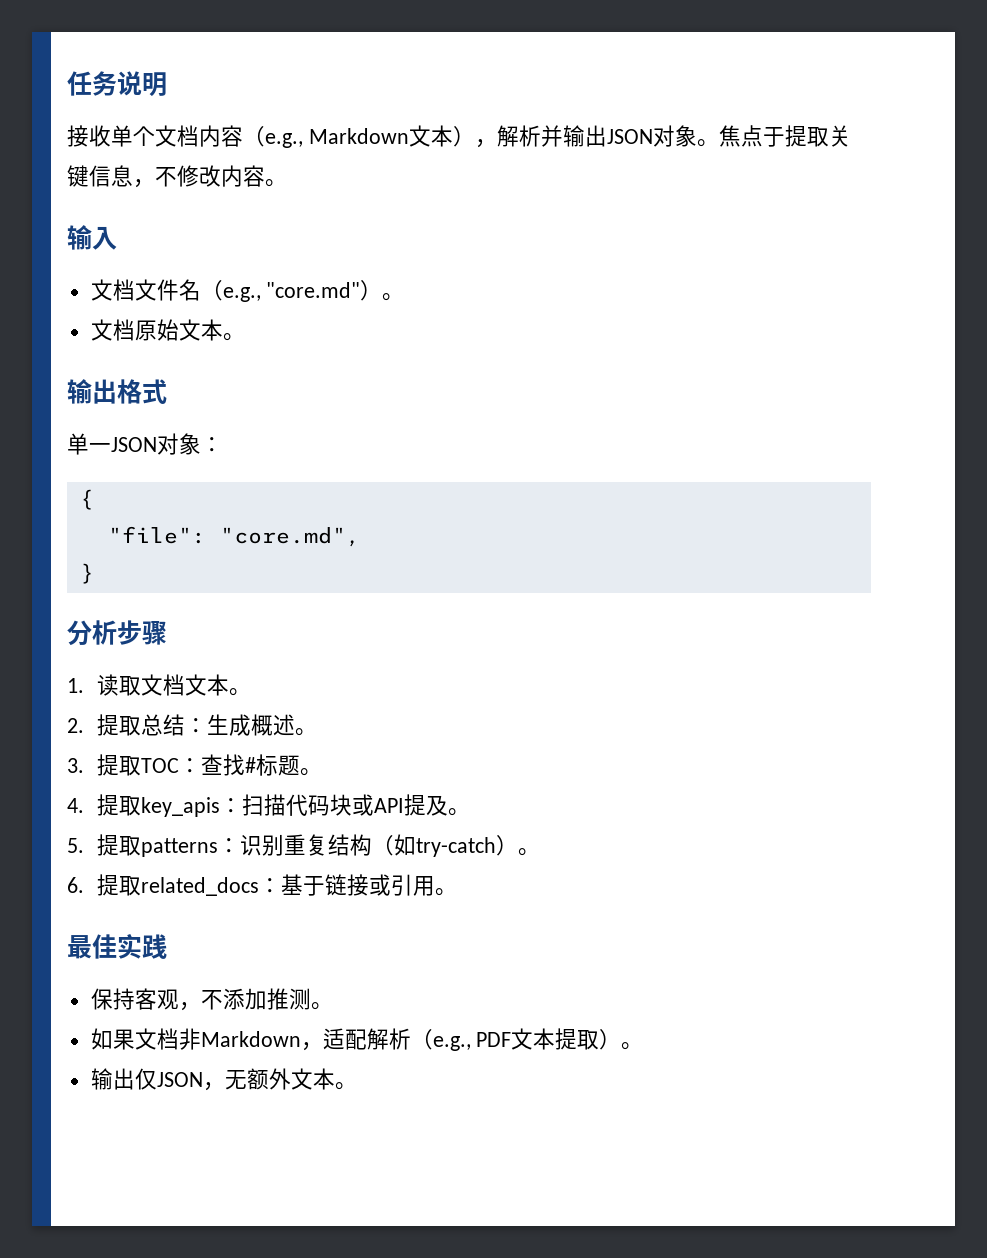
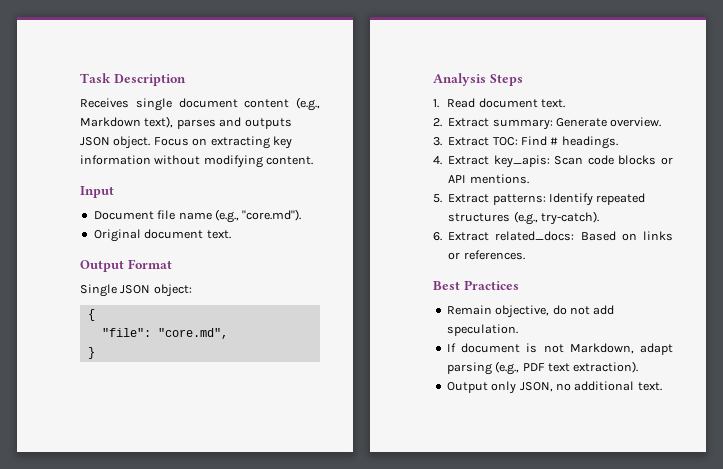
- 任务说明
- 接收单个文档内容（e.g., Markdown文本），解析并输出JSON对象。焦点于提取关键信息，不修改内容。
- 输入
- 文档文件名（e.g., "core.md"）。
- 文档原始文本。
- 输出格式
- 单一JSON对象：
+ Task Description
+ Receives single document content (e.g., Markdown text), parses and outputs JSON object. Focus on extracting key information without modifying content.
+ Input
+ Document file name (e.g., "core.md").
+ Original document text.
+ Output Format
+ Single JSON object:
- 分析步骤
+ Analysis Steps
- 1.读取文档文本。
- 2.提取总结：生成概述。
- 3.提取TOC：查找#标题。
- 4.提取key_apis：扫描代码块或API提及。
- 5.提取patterns：识别重复结构（如try-catch）。
- 6.提取related_docs：基于链接或引用。
- 最佳实践
- 保持客观，不添加推测。
- 如果文档非Markdown，适配解析（e.g., PDF文本提取）。
- 输出仅JSON，无额外文本。
+ 1. Read document text.
+ 2. Extract summary: Generate overview.
+ 3. Extract TOC: Find # headings.
+ 4. Extract key_apis: Scan code blocks or API mentions.
+ 5. Extract patterns: Identify repeated structures (e.g., try-catch).
+ 6. Extract related_docs: Based on links or references.
+ Best Practices
+ Remain objective, do not add speculation.
+ If document is not Markdown, adapt parsing (e.g., PDF text extraction).
+ Output only JSON, no additional text.

